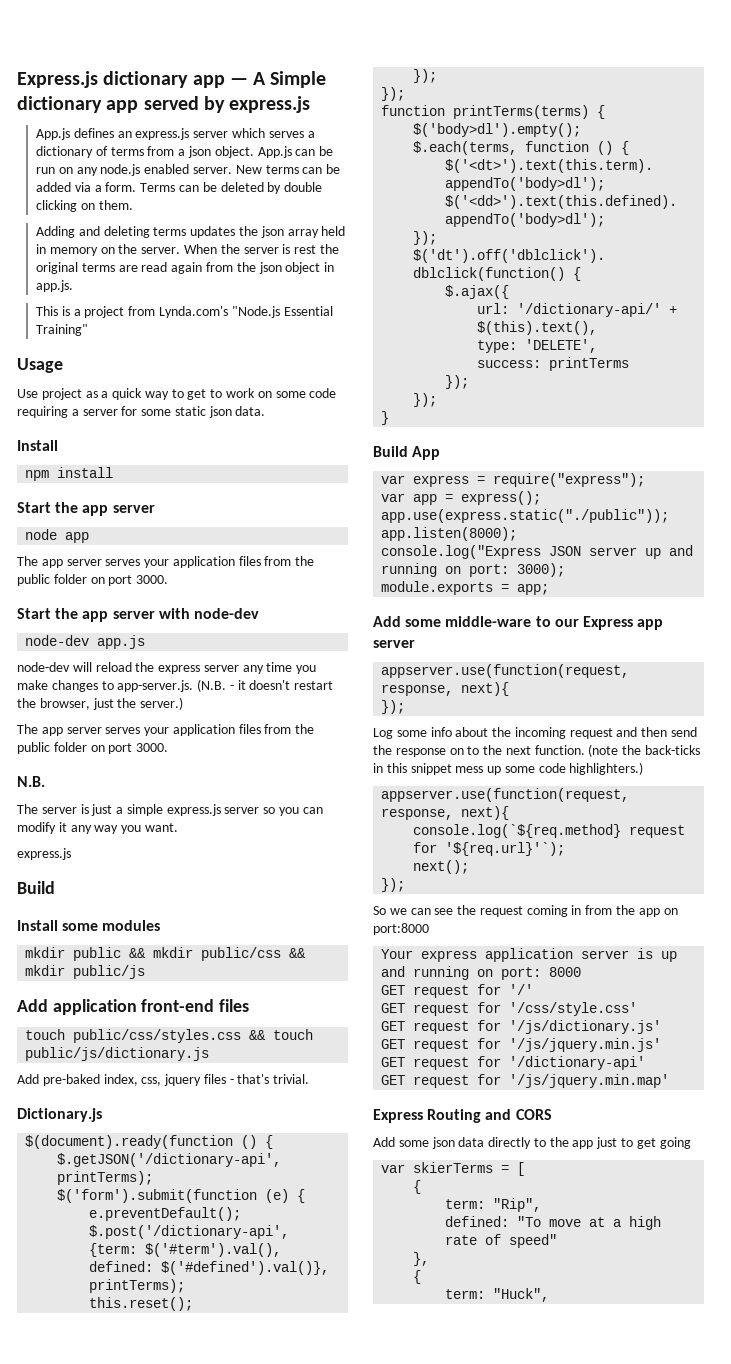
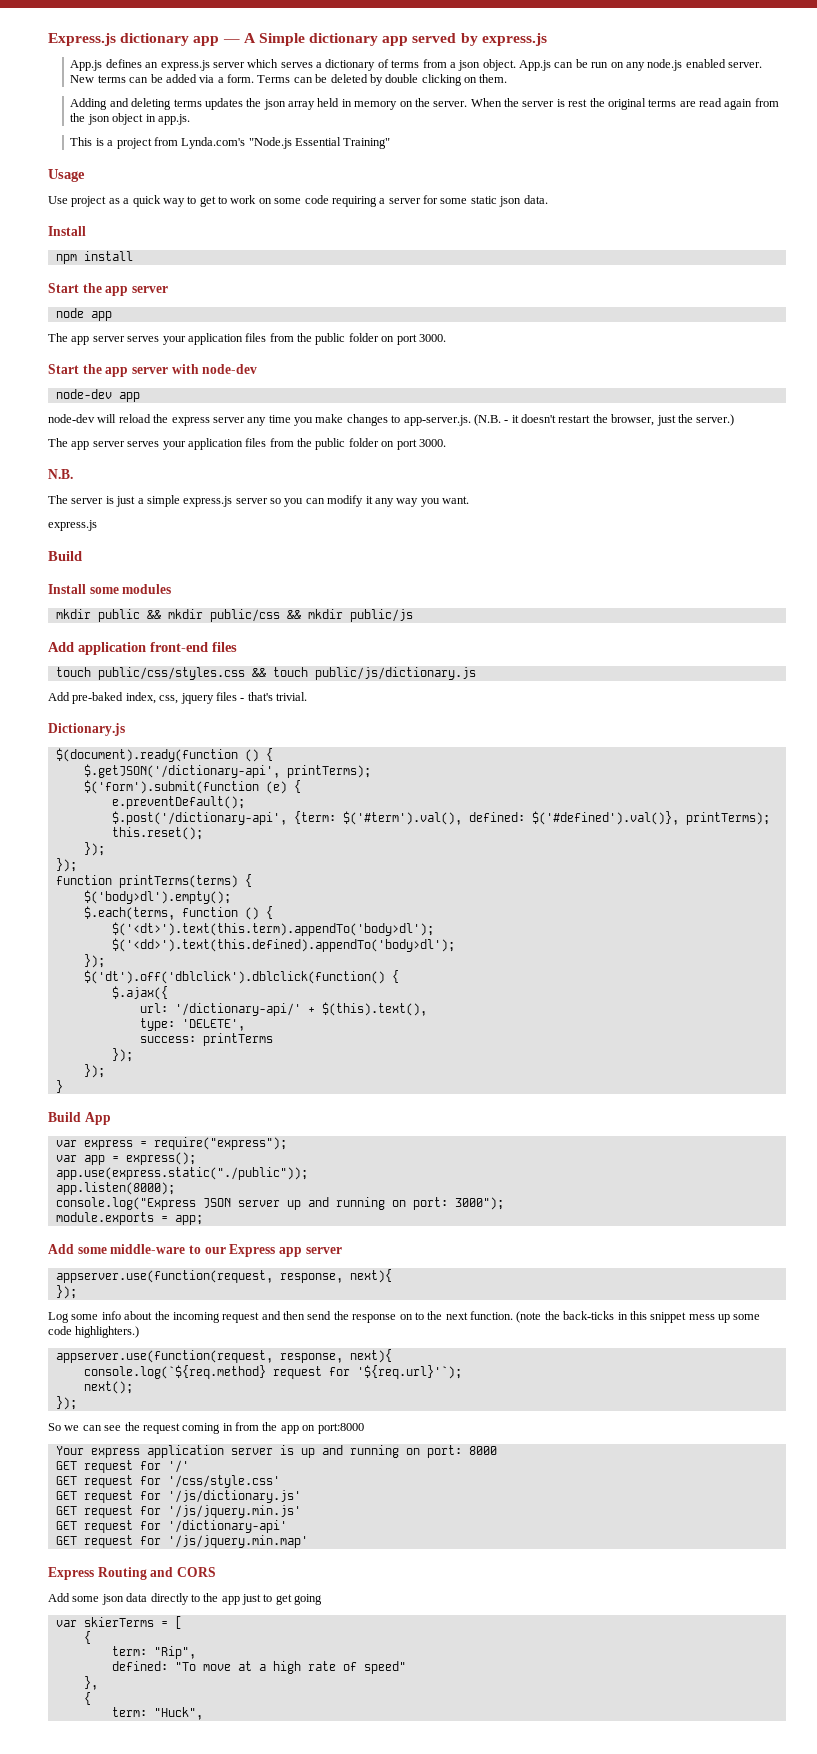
- node-dev app.js
+ node-dev app
- console.log("Express JSON server up and running on port: 3000);
+ console.log("Express JSON server up and running on port: 3000");

